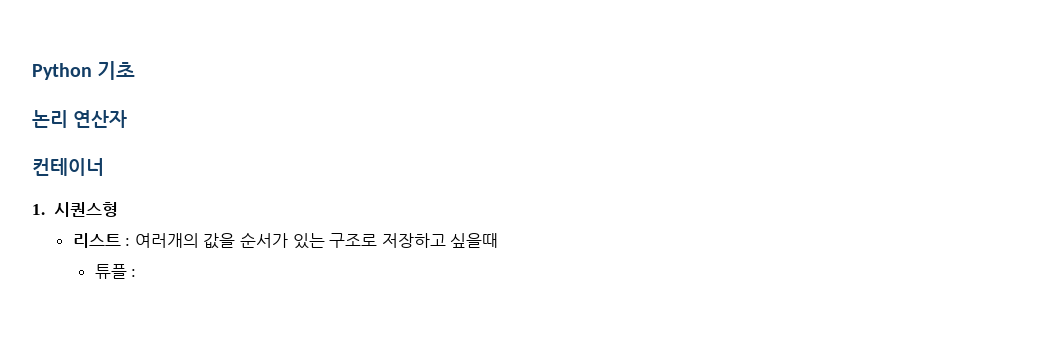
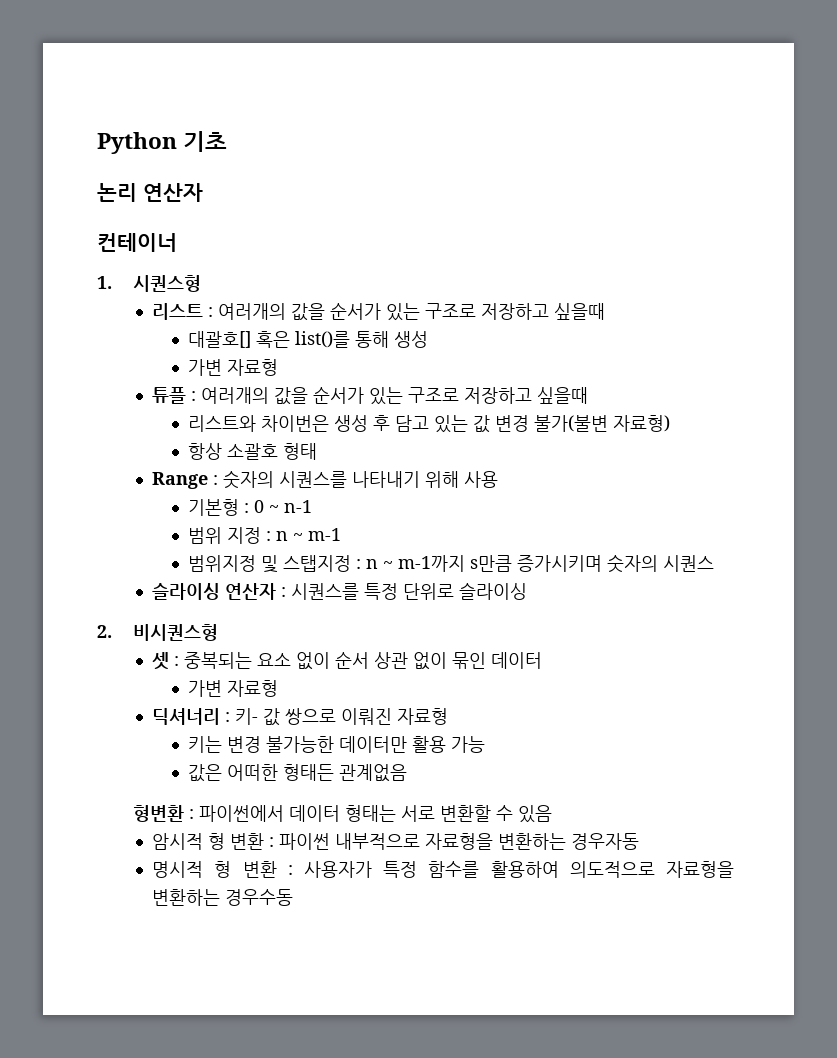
- 튜플 :
+ 대괄호[] 혹은 list()를 통해 생성
+ 가변 자료형
+ 튜플 : 여러개의 값을 순서가 있는 구조로 저장하고 싶을때
+ 리스트와 차이번은 생성 후 담고 있는 값 변경 불가(불변 자료형)
+ 항상 소괄호 형태
+ Range : 숫자의 시퀀스를 나타내기 위해 사용
+ 기본형 : 0 ~ n-1
+ 범위 지정 : n ~ m-1
+ 범위지정 및 스탭지정 : n ~ m-1까지 s만큼 증가시키며 숫자의 시퀀스
+ 슬라이싱 연산자 : 시퀀스를 특정 단위로 슬라이싱
+ 2. 비시퀀스형
+ 셋 : 중복되는 요소 없이 순서 상관 없이 묶인 데이터
+ 가변 자료형
+ 딕셔너리 : 키- 값 쌍으로 이뤄진 자료형
+ 키는 변경 불가능한 데이터만 활용 가능
+ 값은 어떠한 형태든 관계없음
+ 형변환 : 파이썬에서 데이터 형태는 서로 변환할 수 있음
+ 암시적 형 변환 : 파이썬 내부적으로 자료형을 변환하는 경우자동
+ 명시적 형 변환 : 사용자가 특정 함수를 활용하여 의도적으로 자료형을 변환하는 경우수동

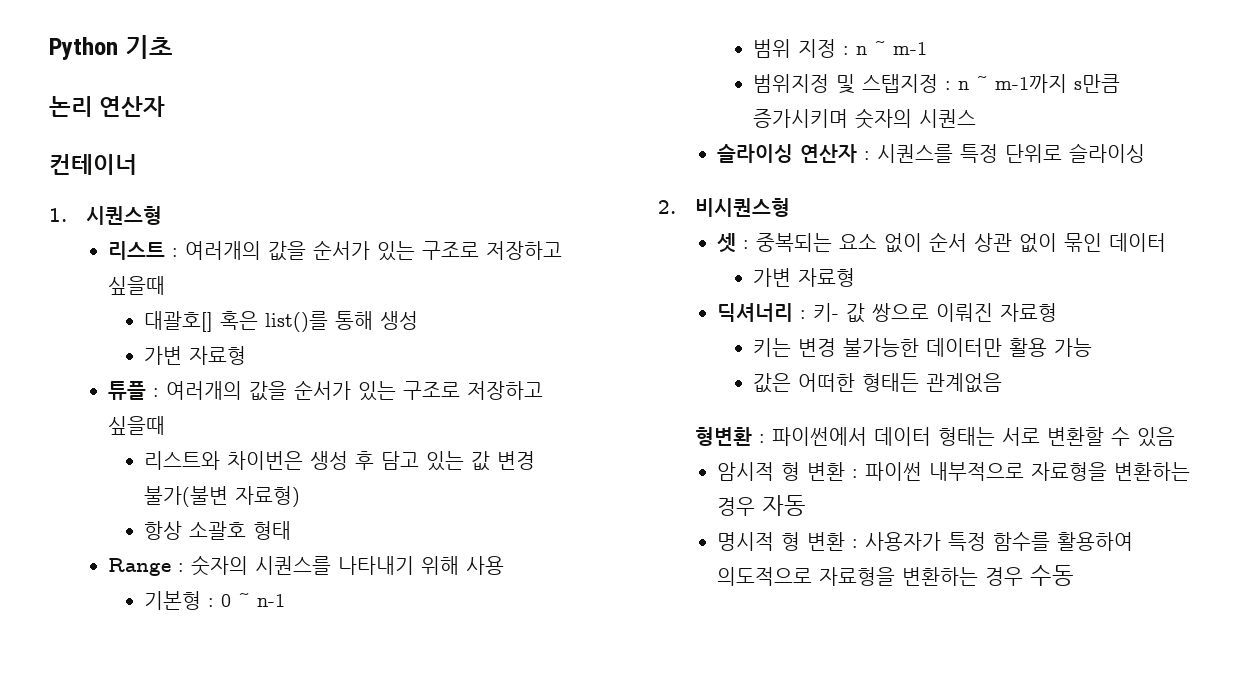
- 암시적 형 변환 : 파이썬 내부적으로 자료형을 변환하는 경우자동
+ 암시적 형 변환 : 파이썬 내부적으로 자료형을 변환하는 경우 자동
- 명시적 형 변환 : 사용자가 특정 함수를 활용하여 의도적으로 자료형을 변환하는 경우수동
+ 명시적 형 변환 : 사용자가 특정 함수를 활용하여 의도적으로 자료형을 변환하는 경우 수동

